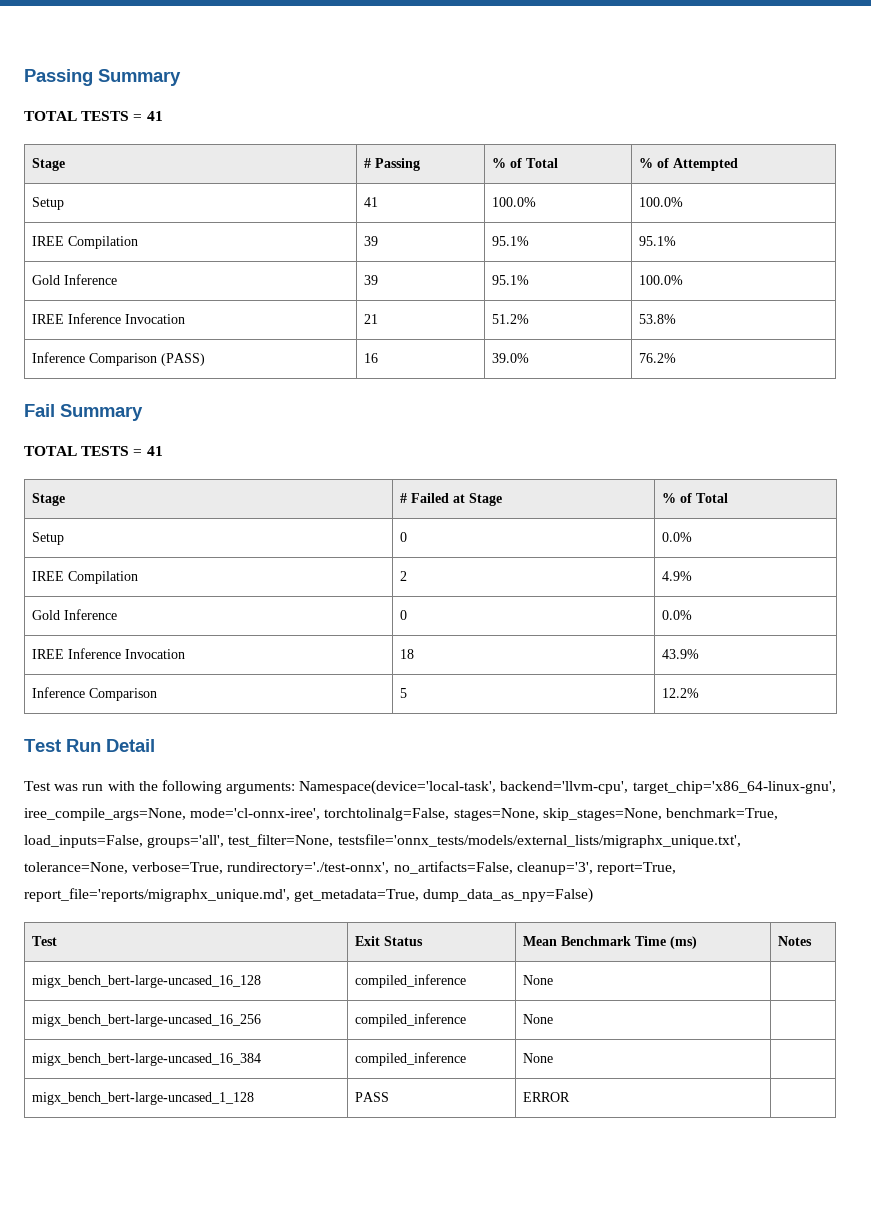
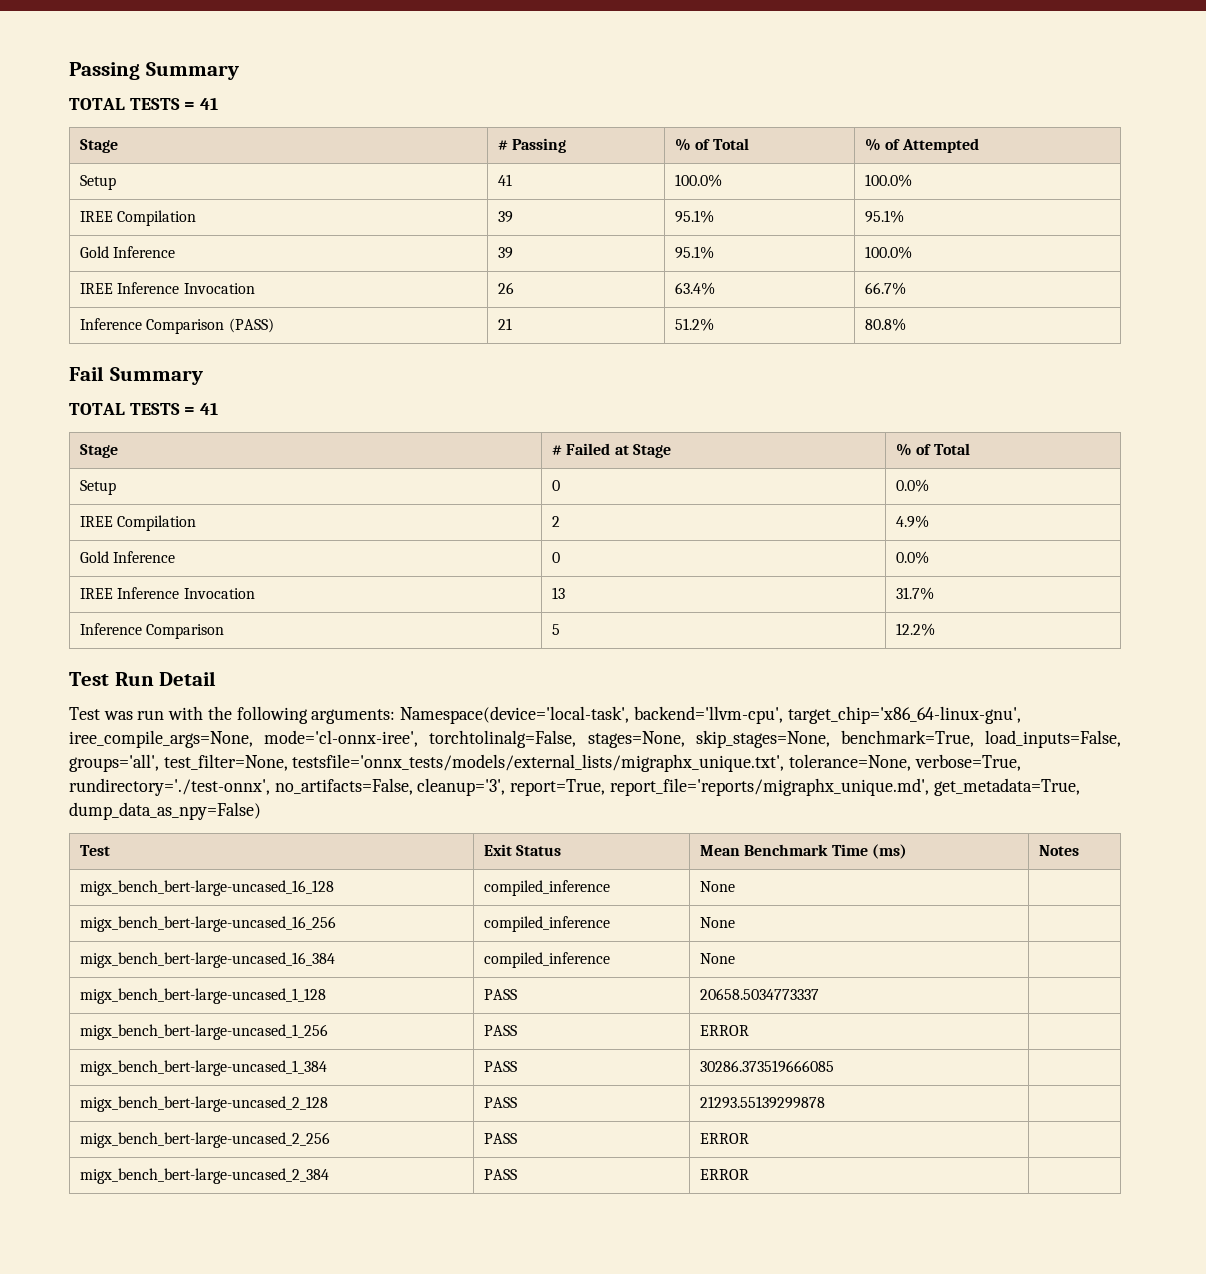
- IREE Inference Invocation | 21 | 51.2% | 53.8%
+ IREE Inference Invocation | 26 | 63.4% | 66.7%
- Inference Comparison (PASS) | 16 | 39.0% | 76.2%
+ Inference Comparison (PASS) | 21 | 51.2% | 80.8%
- IREE Inference Invocation | 18 | 43.9%
+ IREE Inference Invocation | 13 | 31.7%
- migx_bench_bert-large-uncased_1_128 | PASS | ERROR |
+ migx_bench_bert-large-uncased_1_128 | PASS | 20658.5034773337 |
+ migx_bench_bert-large-uncased_1_256 | PASS | ERROR |
+ migx_bench_bert-large-uncased_1_384 | PASS | 30286.373519666085 |
+ migx_bench_bert-large-uncased_2_128 | PASS | 21293.55139299878 |
+ migx_bench_bert-large-uncased_2_256 | PASS | ERROR |
+ migx_bench_bert-large-uncased_2_384 | PASS | ERROR |

